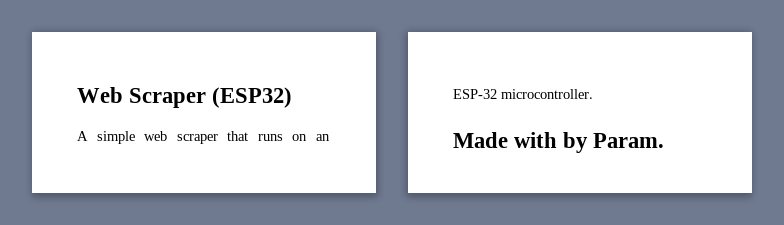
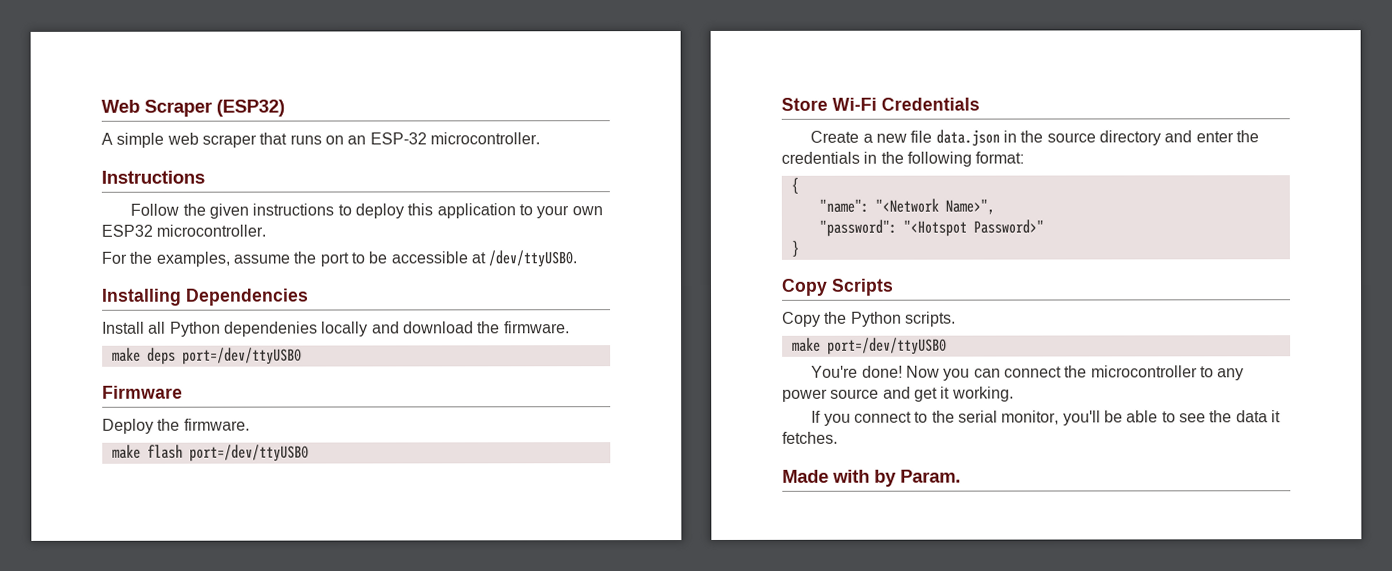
+ Instructions
+ Follow the given instructions to deploy this application to your own ESP32 microcontroller.
+ For the examples, assume the port to be accessible at /dev/ttyUSB0.
+ Installing Dependencies
+ Install all Python dependenies locally and download the firmware.
+ make deps port=/dev/ttyUSB0
+ Firmware
+ Deploy the firmware.
+ make flash port=/dev/ttyUSB0
+ Store Wi-Fi Credentials
+ Create a new file data.json in the source directory and enter the credentials in the following format:
+ {
+ "name": "<Network Name>",
+ "password": "<Hotspot Password>"
+ }
+ Copy Scripts
+ Copy the Python scripts.
+ make port=/dev/ttyUSB0
+ You're done! Now you can connect the microcontroller to any power source and get it working.
+ If you connect to the serial monitor, you'll be able to see the data it fetches.

